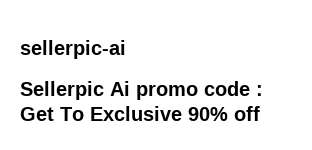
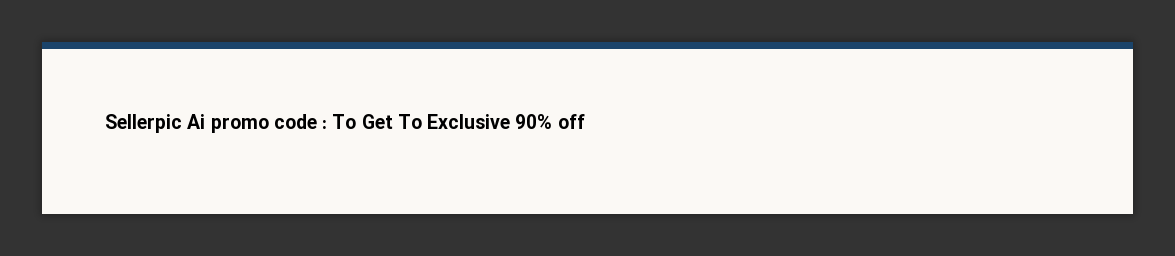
- sellerpic-ai
- Sellerpic Ai promo code : Get To Exclusive 90% off
+ Sellerpic Ai promo code : To Get To Exclusive 90% off

